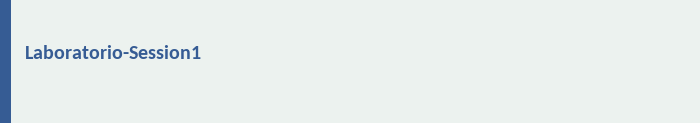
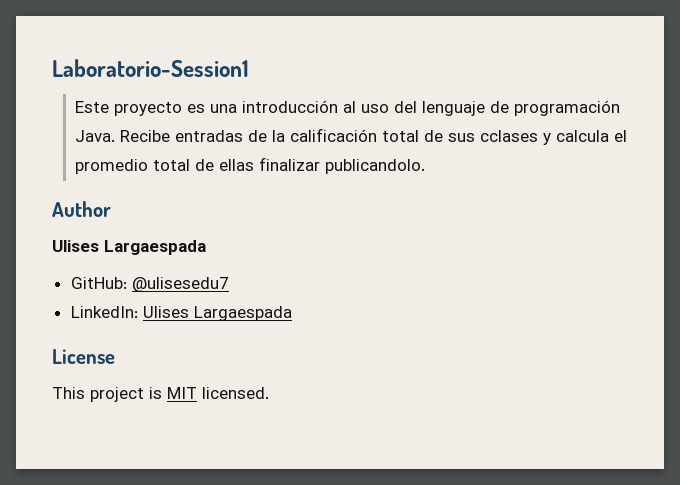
+ Este proyecto es una introducción al uso del lenguaje de programación Java. Recibe entradas de la calificación total de sus cclases y calcula el promedio total de ellas finalizar publicandolo.
+ Author
+ Ulises Largaespada
+ GitHub: @ulisesedu7
+ LinkedIn: Ulises Largaespada
+ License
+ This project is MIT licensed.

